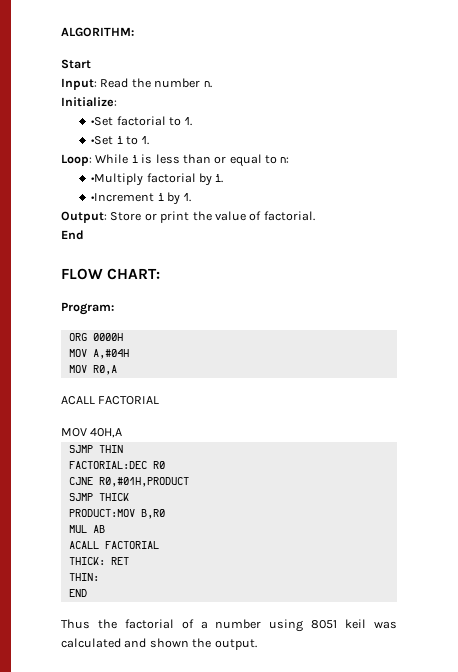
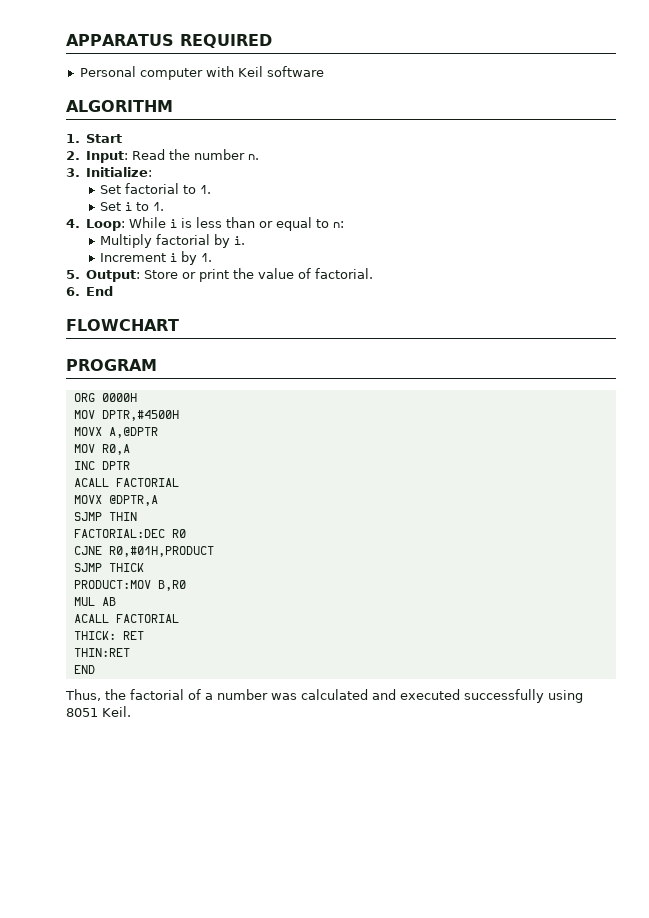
- ALGORITHM:
- Start
+ APPARATUS REQUIRED
+ Personal computer with Keil software
+ ALGORITHM
+ 1. Start
- Input: Read the number n.
+ 2. Input: Read the number n.
- Initialize:
+ 3. Initialize:
- •Set factorial to 1.
+ Set factorial to 1.
- •Set i to 1.
+ Set i to 1.
- Loop: While i is less than or equal to n:
+ 4. Loop: While i is less than or equal to n:
- •Multiply factorial by i.
+ Multiply factorial by i.
- •Increment i by 1.
+ Increment i by 1.
- Output: Store or print the value of factorial.
+ 5. Output: Store or print the value of factorial.
- End
+ 6. End
- FLOW CHART:
- Program:
+ FLOWCHART
+ PROGRAM
- MOV A,#04H
+ MOV DPTR,#4500H
+ MOVX A,@DPTR
  MOV R0,A
+ INC DPTR
  ACALL FACTORIAL
- MOV 40H,A
+ MOVX @DPTR,A
- THIN:
+ THIN:RET
- Thus the factorial of a number using 8051 keil was calculated and shown the output.
+ Thus, the factorial of a number was calculated and executed successfully using 8051 Keil.

